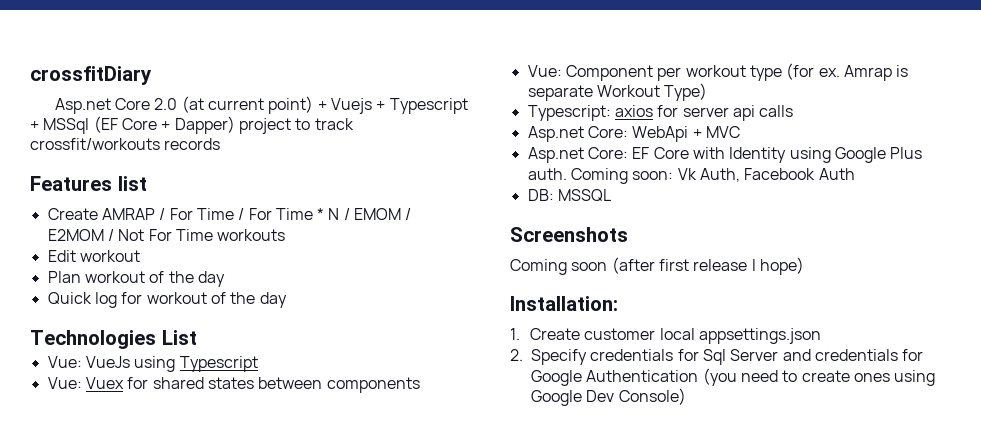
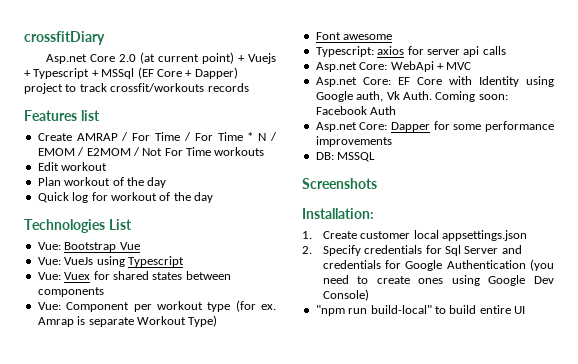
+ Vue: Bootstrap Vue
+ Font awesome
- Asp.net Core: EF Core with Identity using Google Plus auth. Coming soon: Vk Auth, Facebook Auth
+ Asp.net Core: EF Core with Identity using Google auth, Vk Auth. Coming soon: Facebook Auth
+ Asp.net Core: Dapper for some performance improvements
  DB: MSSQL
  Screenshots
- Coming soon (after first release I hope)
+ "npm run build-local" to build entire UI

